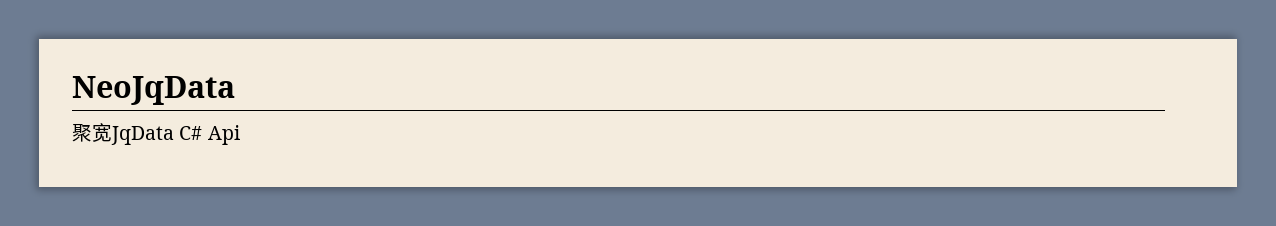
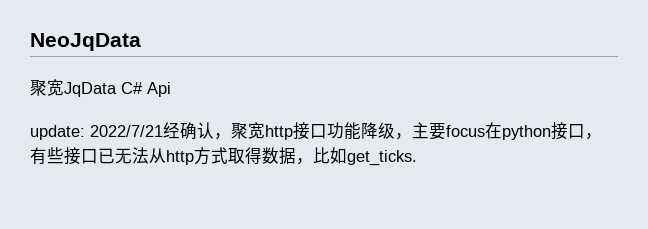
+ update: 2022/7/21经确认，聚宽http接口功能降级，主要focus在python接口，有些接口已无法从http方式取得数据，比如get_ticks.

